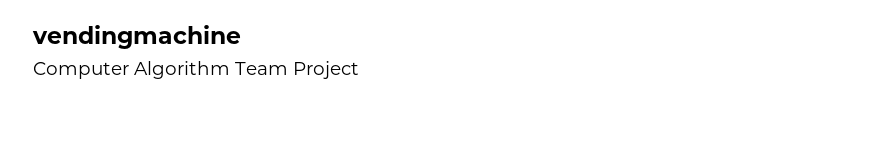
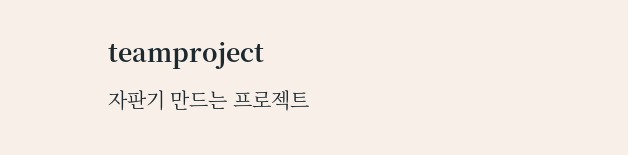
- vendingmachine
- Computer Algorithm Team Project
+ teamproject
+ 자판기 만드는 프로젝트

